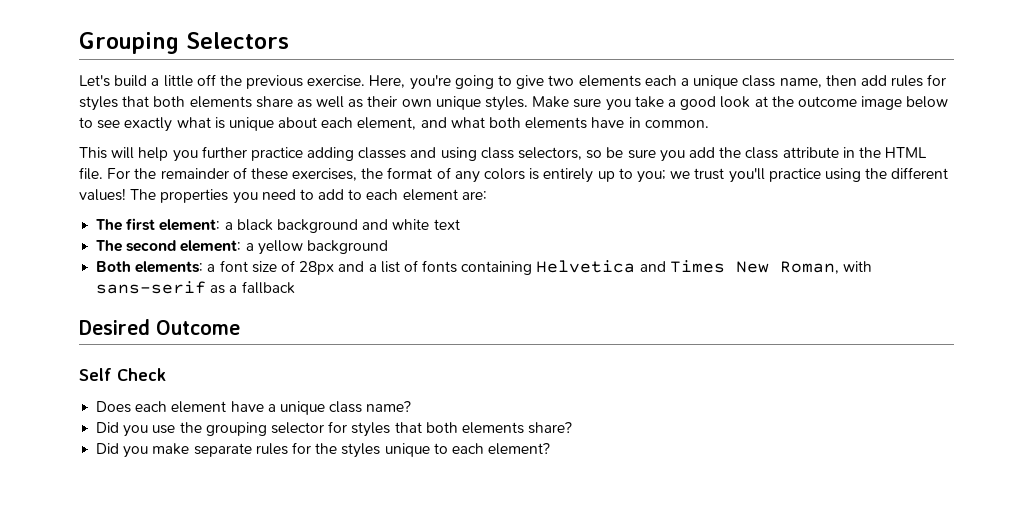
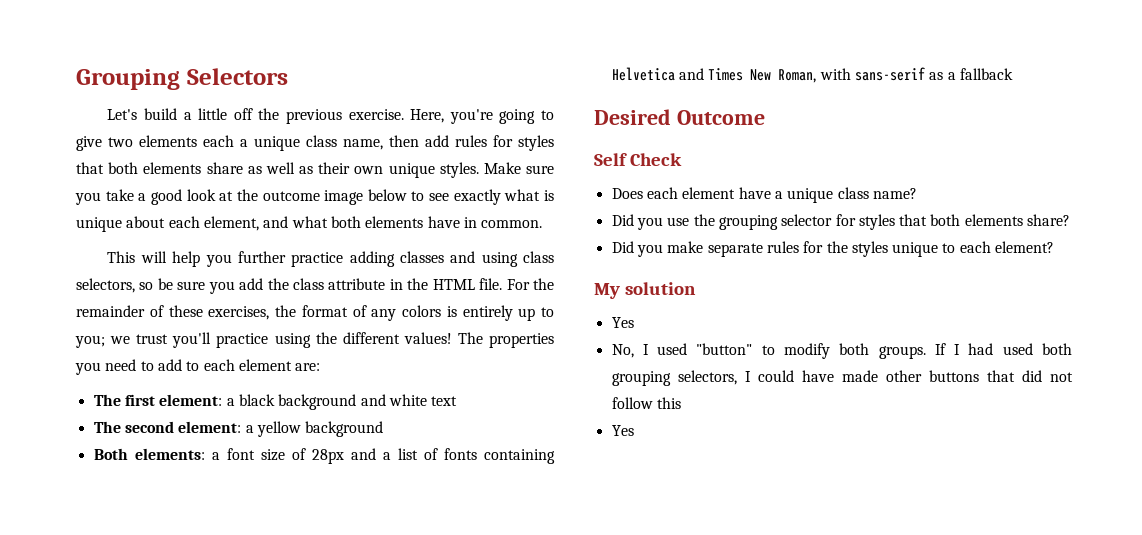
+ My solution
+ Yes
+ No, I used "button" to modify both groups. If I had used both grouping selectors, I could have made other buttons that did not follow this
+ Yes

